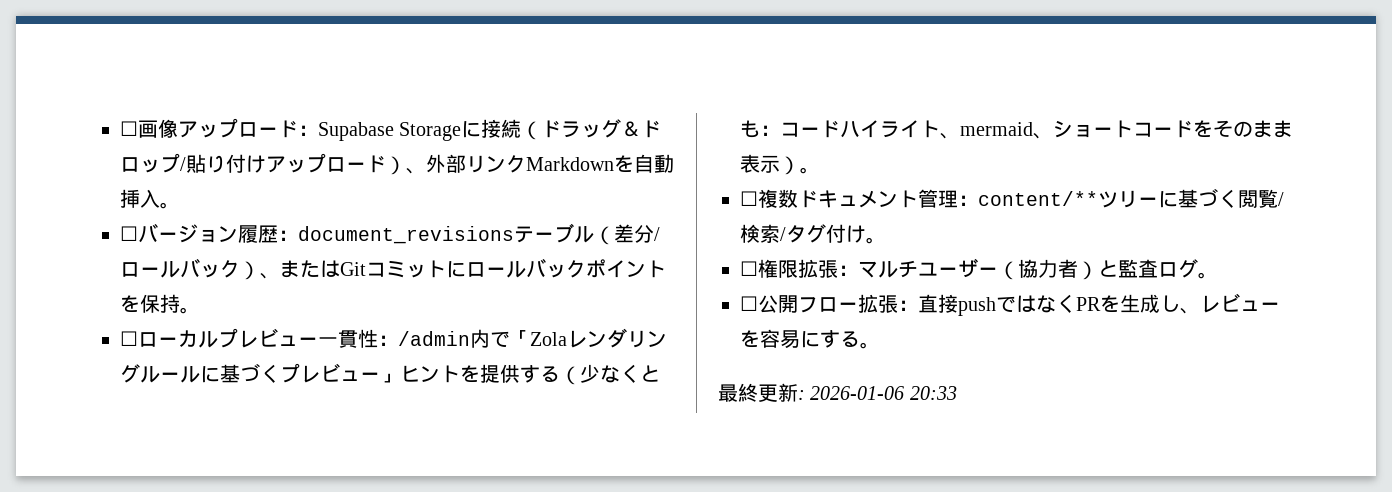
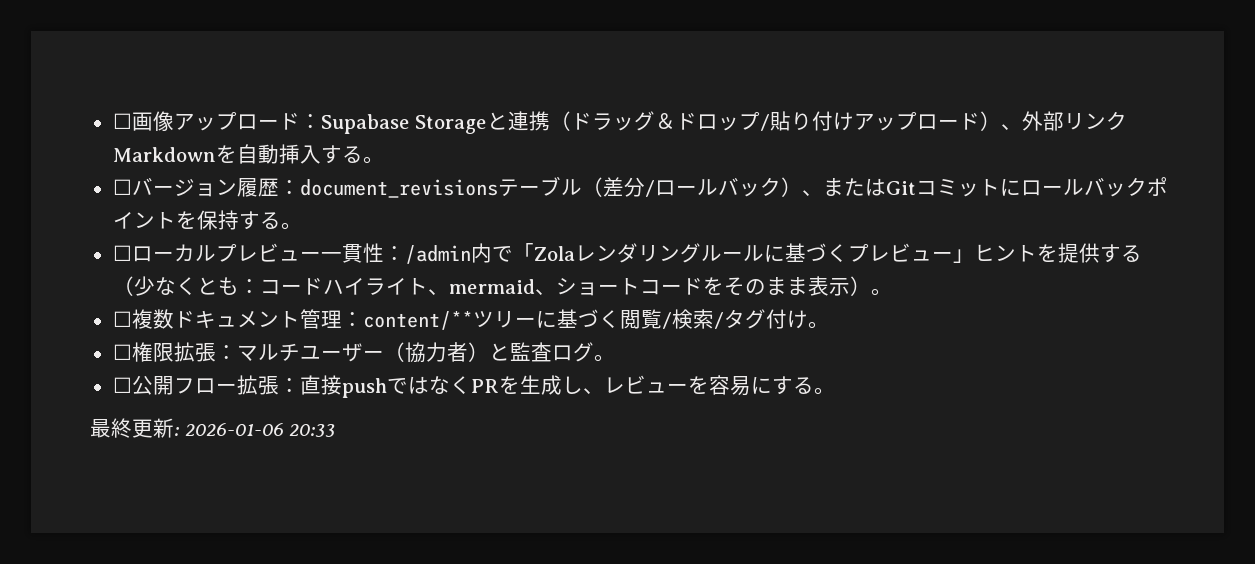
- ☐画像アップロード：Supabase Storageに接続（ドラッグ＆ドロップ/貼り付けアップロード）、外部リンクMarkdownを自動挿入。
+ ☐画像アップロード：Supabase Storageと連携（ドラッグ＆ドロップ/貼り付けアップロード）、外部リンクMarkdownを自動挿入する。
- ☐バージョン履歴：document_revisionsテーブル（差分/ロールバック）、またはGitコミットにロールバックポイントを保持。
+ ☐バージョン履歴：document_revisionsテーブル（差分/ロールバック）、またはGitコミットにロールバックポイントを保持する。

